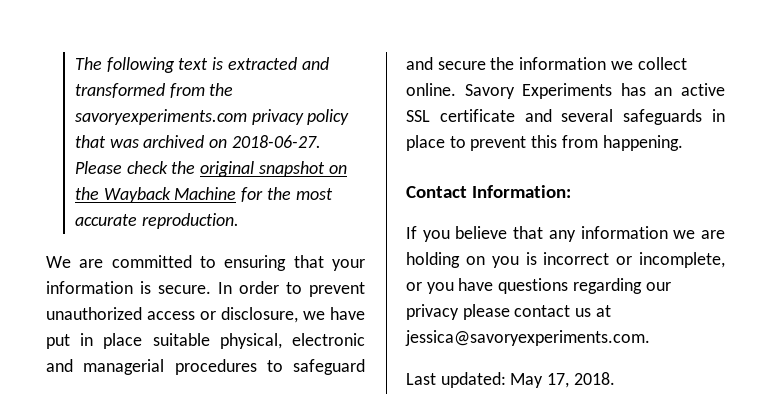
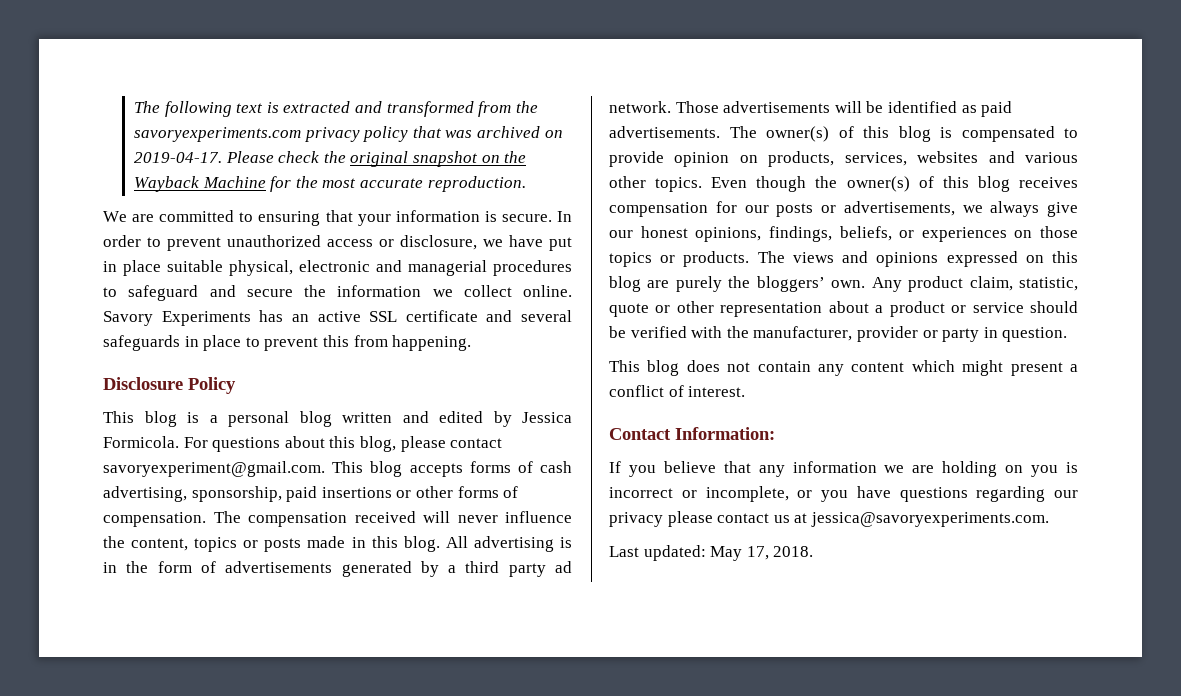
- The following text is extracted and transformed from the savoryexperiments.com privacy policy that was archived on 2018-06-27.
+ The following text is extracted and transformed from the savoryexperiments.com privacy policy that was archived on 2019-04-17.
+ Disclosure Policy
+ This blog is a personal blog written and edited by Jessica Formicola. For questions about this blog, please contact savoryexperiment@gmail.com. This blog accepts forms of cash advertising, sponsorship, paid insertions or other forms of compensation. The compensation received will never influence the content, topics or posts made in this blog. All advertising is in the form of advertisements generated by a third party ad network. Those advertisements will be identified as paid advertisements. The owner(s) of this blog is compensated to provide opinion on products, services, websites and various other topics. Even though the owner(s) of this blog receives compensation for our posts or advertisements, we always give our honest opinions, findings, beliefs, or experiences on those topics or products. The views and opinions expressed on this blog are purely the bloggers’ own. Any product claim, statistic, quote or other representation about a product or service should be verified with the manufacturer, provider or party in question.
+ This blog does not contain any content which might present a conflict of interest.

